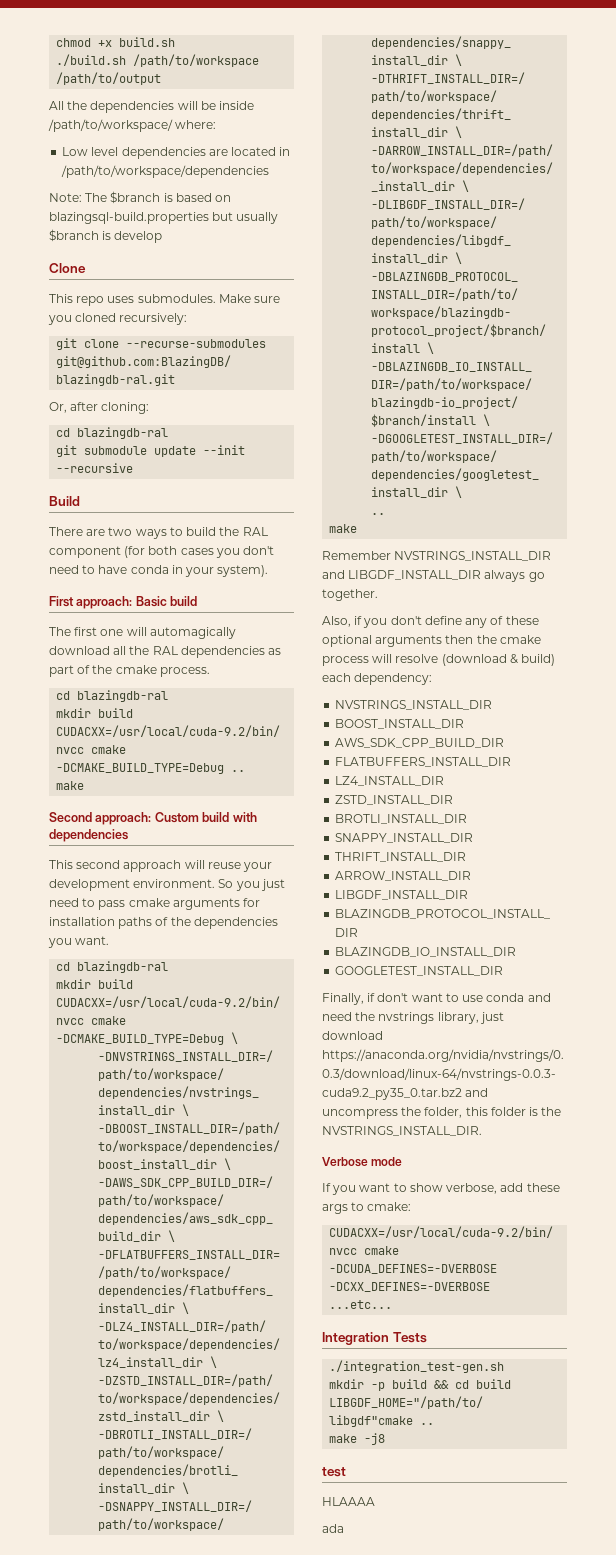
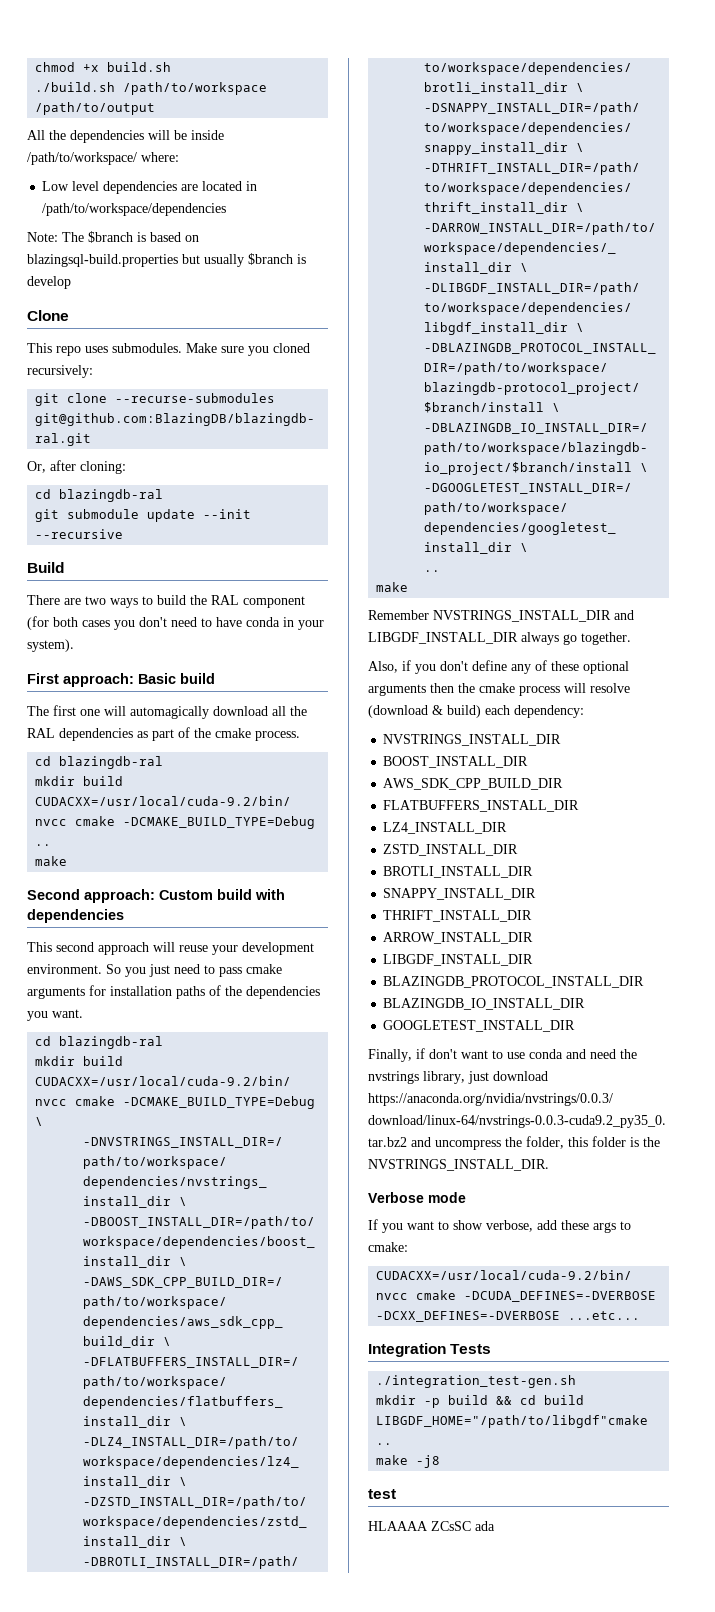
- HLAAAA
- ada
+ HLAAAA ZCsSC ada

